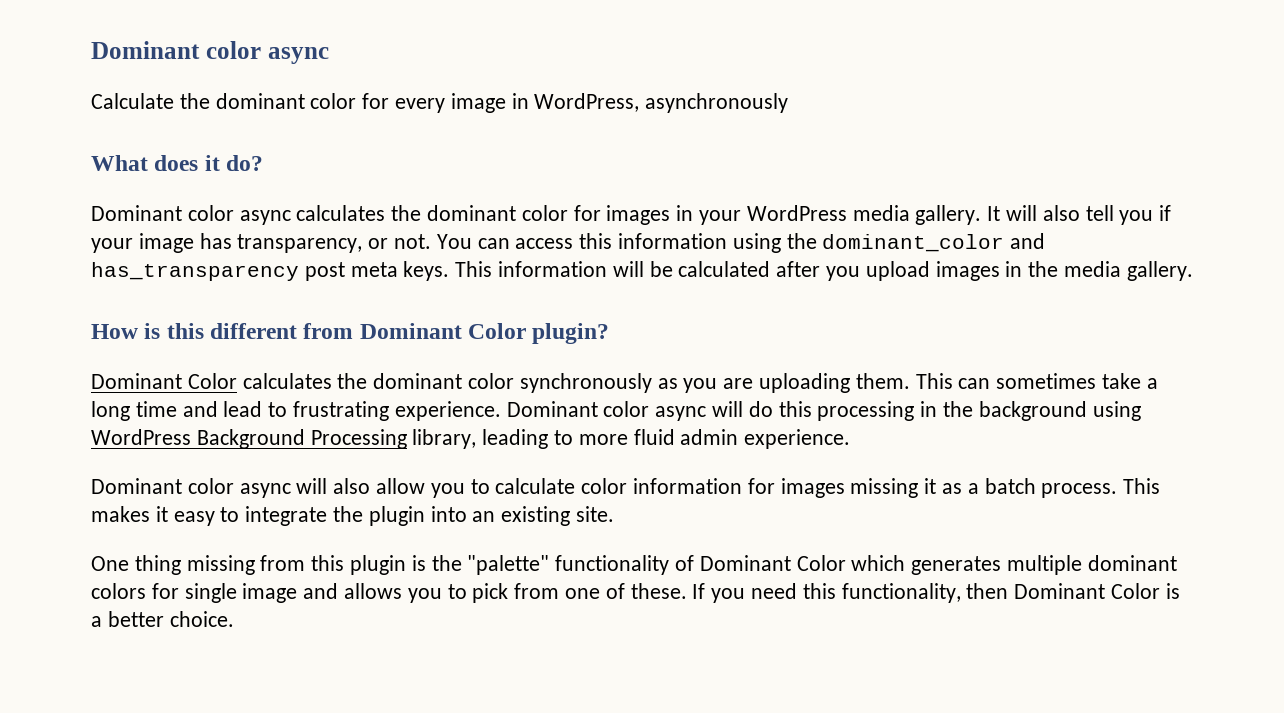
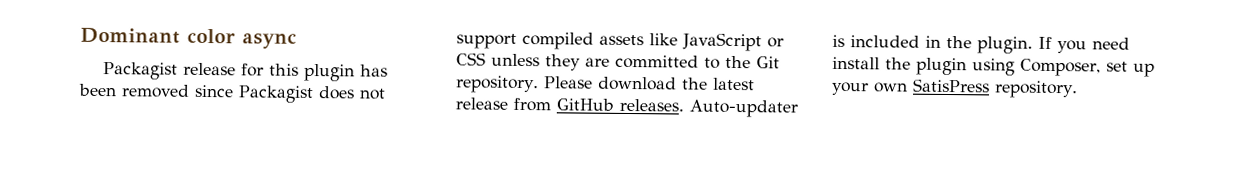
- Calculate the dominant color for every image in WordPress, asynchronously
- What does it do?
- Dominant color async calculates the dominant color for images in your WordPress media gallery. It will also tell you if your image has transparency, or not. You can access this information using the dominant_color and has_transparency post meta keys. This information will be calculated after you upload images in the media gallery.
- How is this different from Dominant Color plugin?
- Dominant Color calculates the dominant color synchronously as you are uploading them. This can sometimes take a long time and lead to frustrating experience. Dominant color async will do this processing in the background using WordPress Background Processing library, leading to more fluid admin experience.
- Dominant color async will also allow you to calculate color information for images missing it as a batch process. This makes it easy to integrate the plugin into an existing site.
- One thing missing from this plugin is the "palette" functionality of Dominant Color which generates multiple dominant colors for single image and allows you to pick from one of these. If you need this functionality, then Dominant Color is a better choice.
+ Packagist release for this plugin has been removed since Packagist does not support compiled assets like JavaScript or CSS unless they are committed to the Git repository. Please download the latest release from GitHub releases. Auto-updater is included in the plugin. If you need install the plugin using Composer, set up your own SatisPress repository.

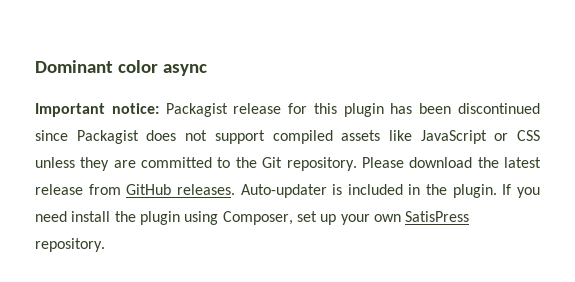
- Packagist release for this plugin has been removed since Packagist does not support compiled assets like JavaScript or CSS unless they are committed to the Git repository.
+ Important notice: Packagist release for this plugin has been discontinued since Packagist does not support compiled assets like JavaScript or CSS unless they are committed to the Git repository.

